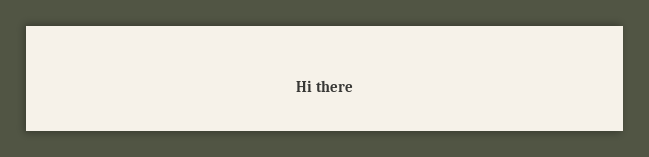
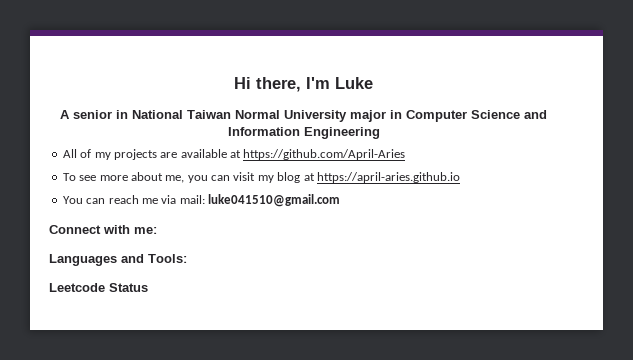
- Hi there
+ Hi there, I'm Luke
+ A senior in National Taiwan Normal University major in Computer Science and Information Engineering
+ All of my projects are available at https://github.com/April-Aries
+ To see more about me, you can visit my blog at https://april-aries.github.io
+ You can reach me via mail: luke041510@gmail.com
+ Connect with me:
+ Languages and Tools:
+ Leetcode Status

